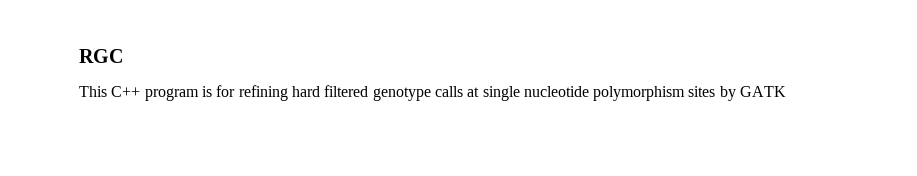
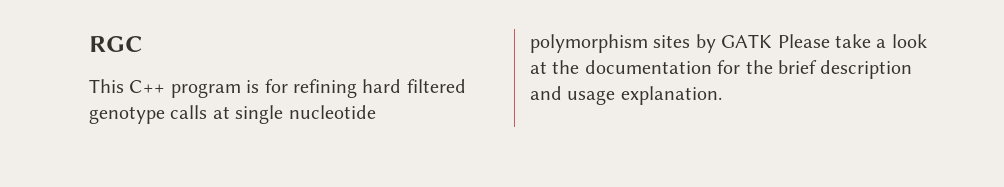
- This C++ program is for refining hard filtered genotype calls at single nucleotide polymorphism sites by GATK
+ This C++ program is for refining hard filtered genotype calls at single nucleotide polymorphism sites by GATK Please take a look at the documentation for the brief description and usage explanation.

